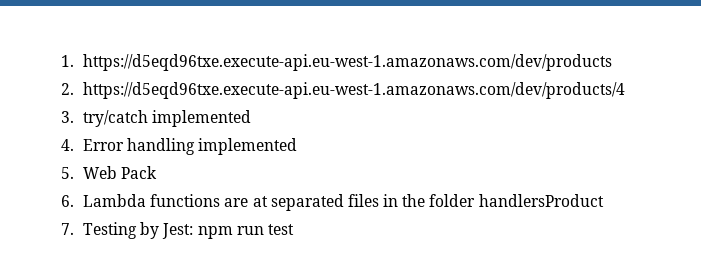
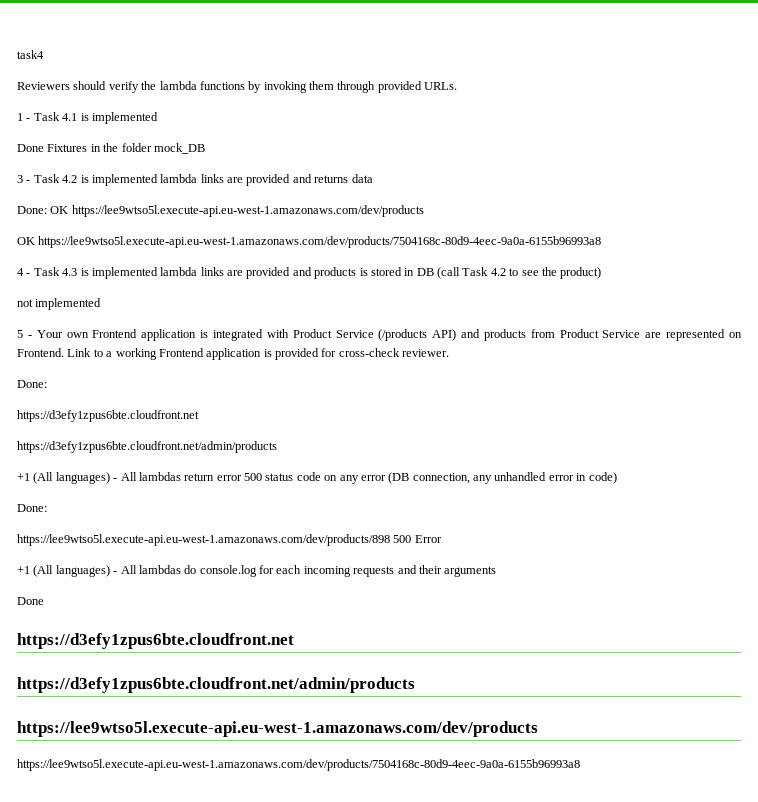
- 1. https://d5eqd96txe.execute-api.eu-west-1.amazonaws.com/dev/products
- 2. https://d5eqd96txe.execute-api.eu-west-1.amazonaws.com/dev/products/4
- 3. try/catch implemented
- 4. Error handling implemented
- 5. Web Pack
- 6. Lambda functions are at separated files in the folder handlersProduct
- 7. Testing by Jest: npm run test
+ task4
+ Reviewers should verify the lambda functions by invoking them through provided URLs.
+ 1 - Task 4.1 is implemented
+ Done Fixtures in the folder mock_DB
+ 3 - Task 4.2 is implemented lambda links are provided and returns data
+ Done: OK https://lee9wtso5l.execute-api.eu-west-1.amazonaws.com/dev/products
+ OK https://lee9wtso5l.execute-api.eu-west-1.amazonaws.com/dev/products/7504168c-80d9-4eec-9a0a-6155b96993a8
+ 4 - Task 4.3 is implemented lambda links are provided and products is stored in DB (call Task 4.2 to see the product)
+ not implemented
+ 5 - Your own Frontend application is integrated with Product Service (/products API) and products from Product Service are represented on Frontend. Link to a working Frontend application is provided for cross-check reviewer.
+ Done:
+ https://d3efy1zpus6bte.cloudfront.net
+ https://d3efy1zpus6bte.cloudfront.net/admin/products
+ +1 (All languages) - All lambdas return error 500 status code on any error (DB connection, any unhandled error in code)
+ Done:
+ https://lee9wtso5l.execute-api.eu-west-1.amazonaws.com/dev/products/898 500 Error
+ +1 (All languages) - All lambdas do console.log for each incoming requests and their arguments
+ Done
+ https://d3efy1zpus6bte.cloudfront.net
+ https://d3efy1zpus6bte.cloudfront.net/admin/products
+ https://lee9wtso5l.execute-api.eu-west-1.amazonaws.com/dev/products
+ https://lee9wtso5l.execute-api.eu-west-1.amazonaws.com/dev/products/7504168c-80d9-4eec-9a0a-6155b96993a8

